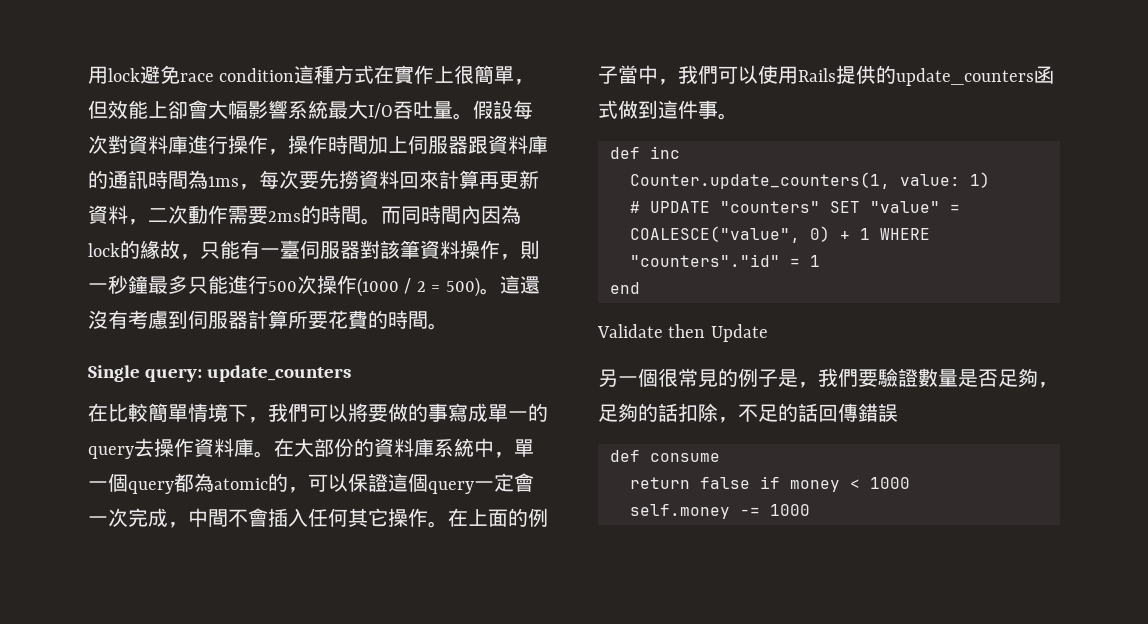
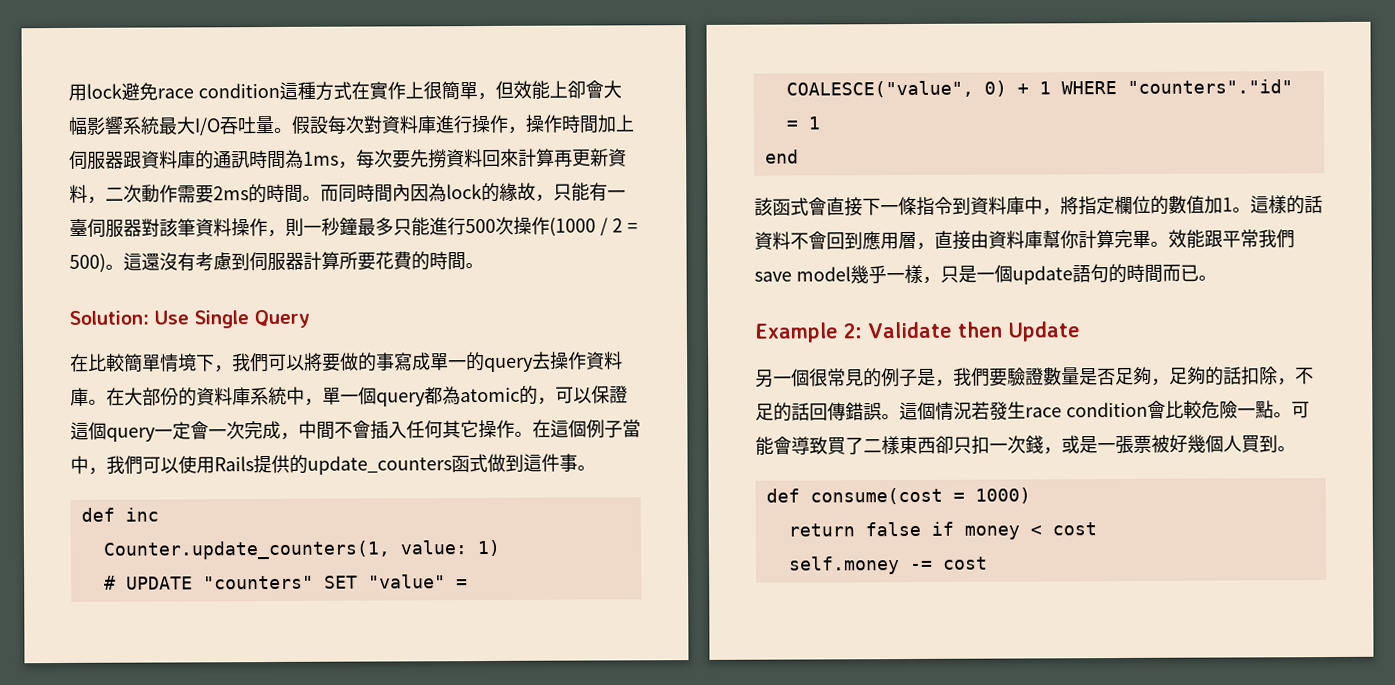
- Single query: update_counters
+ Solution: Use Single Query
- 在上面的例子當中，我們可以使用Rails提供的update_counters函式做到這件事。
+ 在這個例子當中，我們可以使用Rails提供的update_counters函式做到這件事。
- Validate then Update
+ 該函式會直接下一條指令到資料庫中，將指定欄位的數值加1。這樣的話資料不會回到應用層，直接由資料庫幫你計算完畢。效能跟平常我們save model幾乎一樣，只是一個update語句的時間而已。
+ Example 2: Validate then Update
- 另一個很常見的例子是，我們要驗證數量是否足夠，足夠的話扣除，不足的話回傳錯誤
- def consume
+ 另一個很常見的例子是，我們要驗證數量是否足夠，足夠的話扣除，不足的話回傳錯誤。這個情況若發生race condition會比較危險一點。可能會導致買了二樣東西卻只扣一次錢，或是一張票被好幾個人買到。
+ def consume(cost = 1000)
- return false if money < 1000
+ return false if money < cost
- self.money -= 1000
+ self.money -= cost

